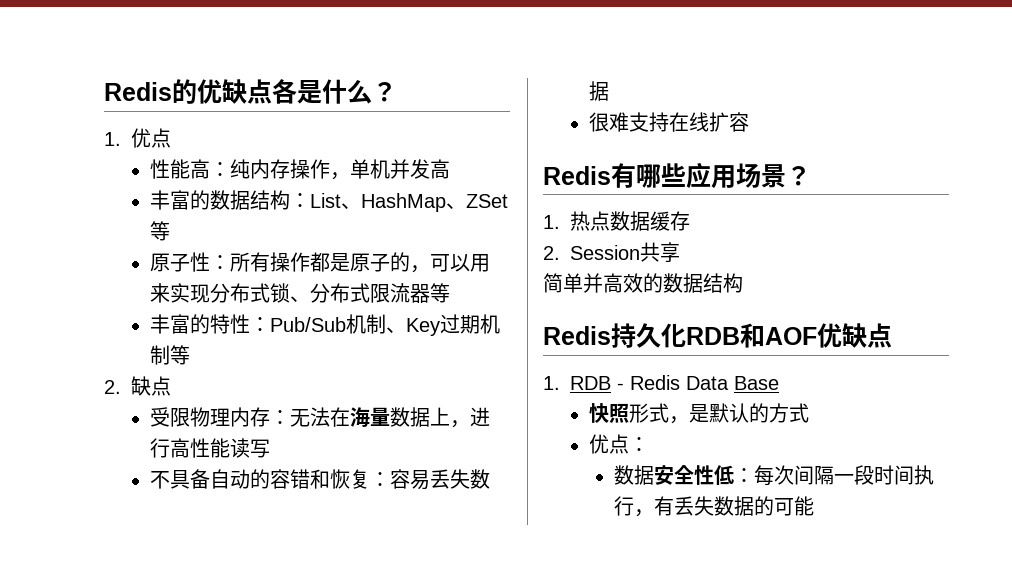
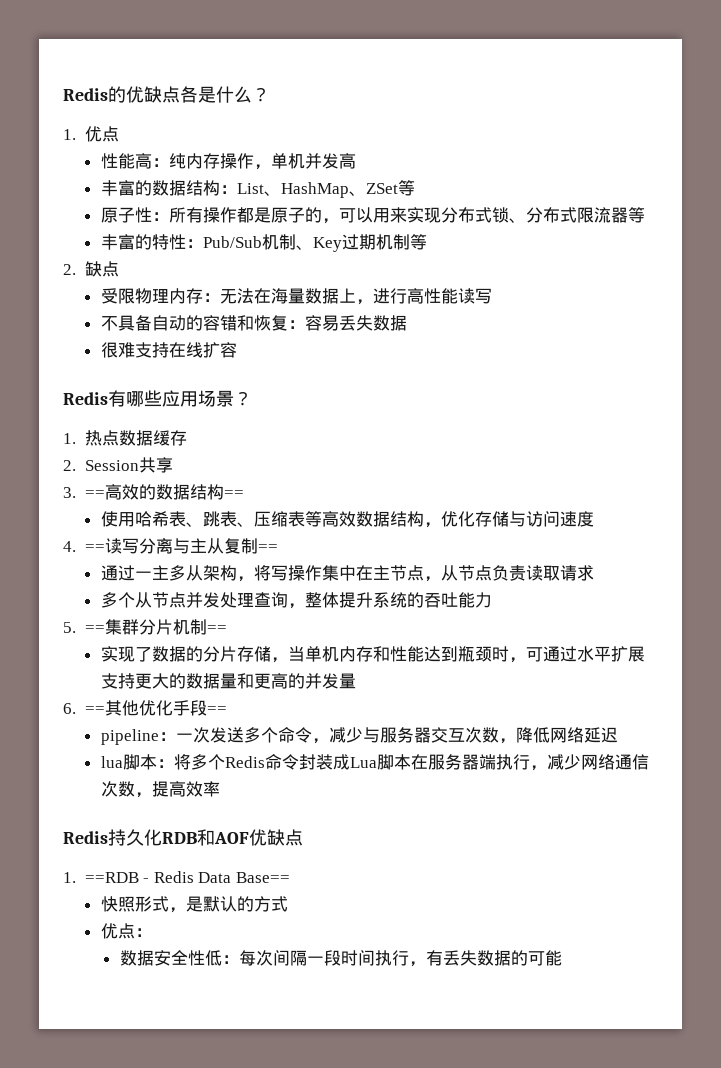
- 简单并高效的数据结构
+ 3. ==高效的数据结构==
+ 使用哈希表、跳表、压缩表等高效数据结构，优化存储与访问速度
+ 4. ==读写分离与主从复制==
+ 通过一主多从架构，将写操作集中在主节点，从节点负责读取请求
+ 多个从节点并发处理查询，整体提升系统的吞吐能力
+ 5. ==集群分片机制==
+ 实现了数据的分片存储，当单机内存和性能达到瓶颈时，可通过水平扩展支持更大的数据量和更高的并发量
+ 6. ==其他优化手段==
+ pipeline：一次发送多个命令，减少与服务器交互次数，降低网络延迟
+ lua脚本：将多个Redis命令封装成Lua脚本在服务器端执行，减少网络通信次数，提高效率
- 1. RDB - Redis Data Base
+ 1. ==RDB - Redis Data Base==

